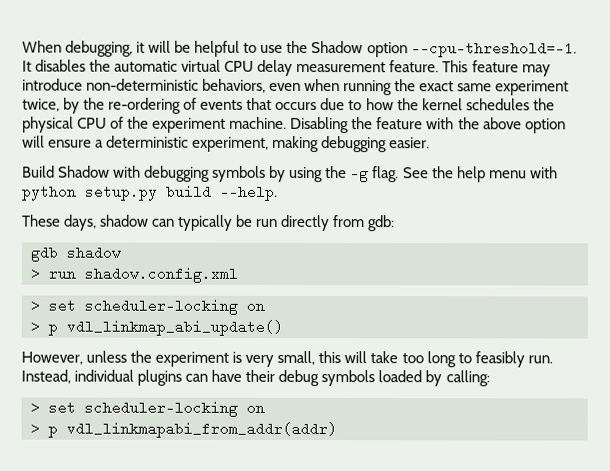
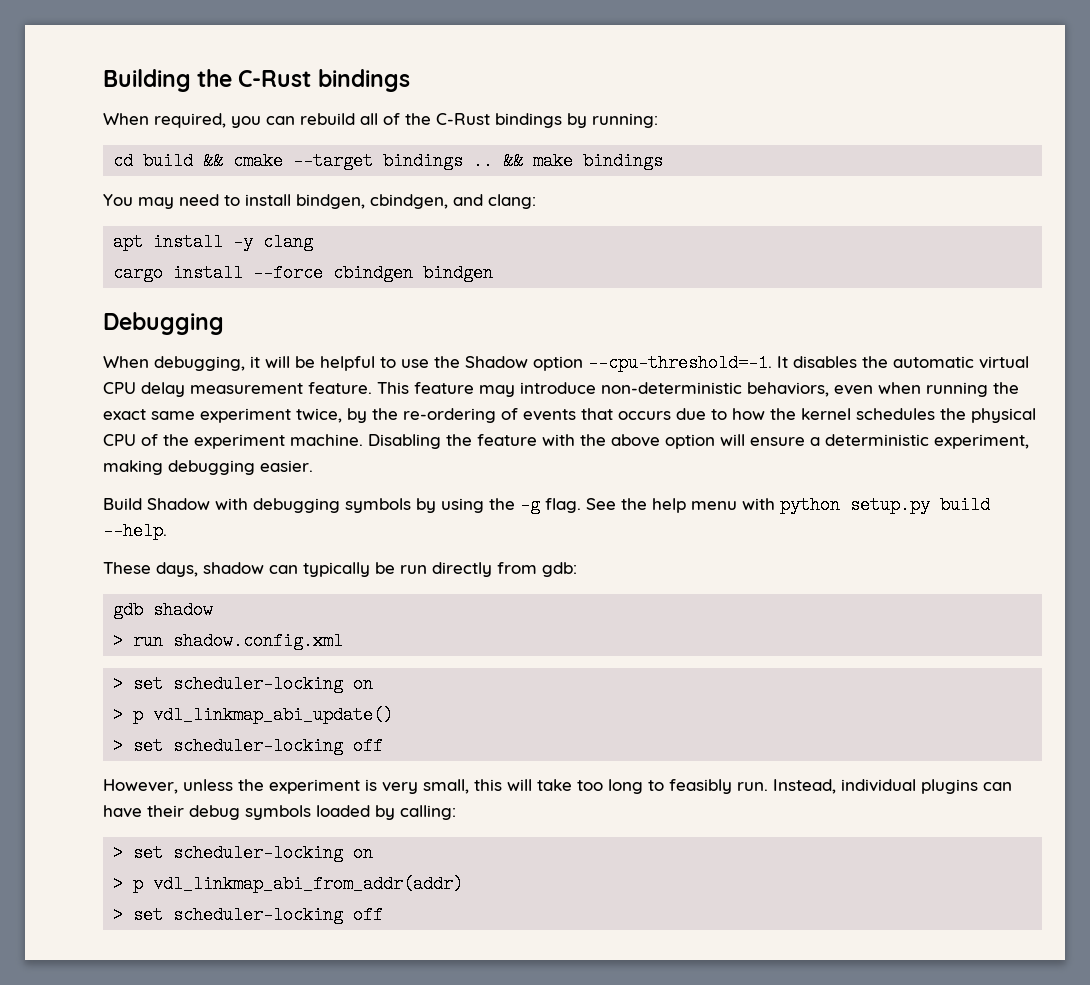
+ Building the C-Rust bindings
+ When required, you can rebuild all of the C-Rust bindings by running:
+ cd build && cmake --target bindings .. && make bindings
+ You may need to install bindgen, cbindgen, and clang:
+ apt install -y clang
+ cargo install --force cbindgen bindgen
+ Debugging
  > p vdl_linkmap_abi_update()
+ > set scheduler-locking off
- > p vdl_linkmapabi_from_addr(addr)
+ > p vdl_linkmap_abi_from_addr(addr)
+ > set scheduler-locking off

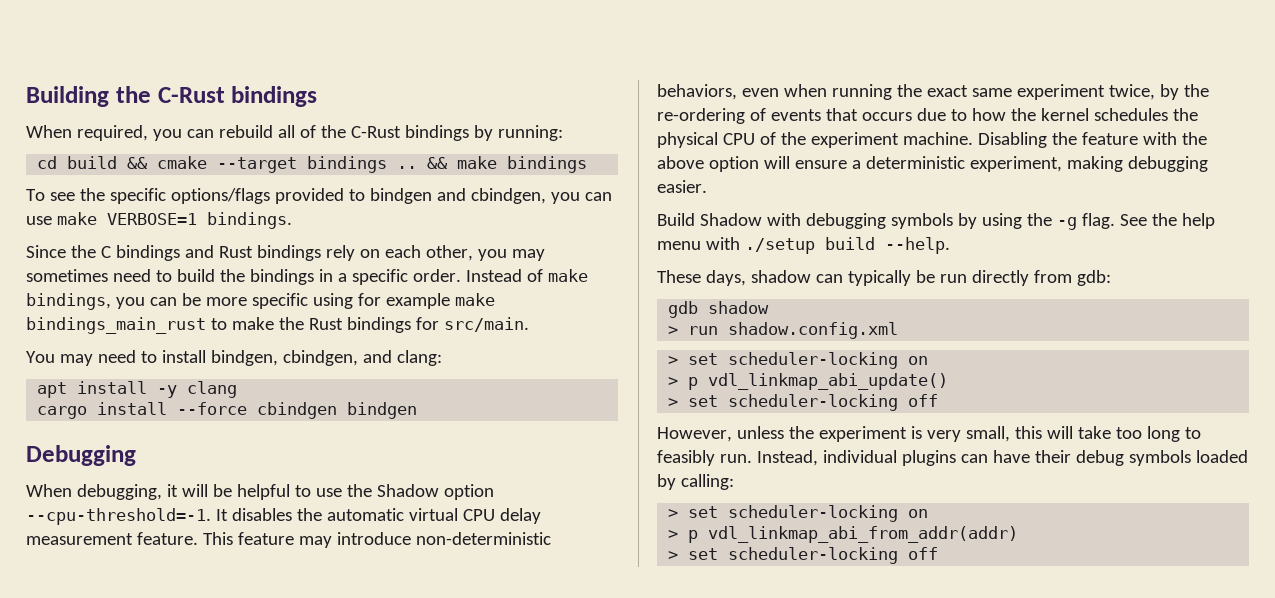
+ To see the specific options/flags provided to bindgen and cbindgen, you can use make VERBOSE=1 bindings.
+ Since the C bindings and Rust bindings rely on each other, you may sometimes need to build the bindings in a specific order. Instead of make bindings, you can be more specific using for example make bindings_main_rust to make the Rust bindings for src/main.
- See the help menu with python setup.py build --help.
+ See the help menu with ./setup build --help.

